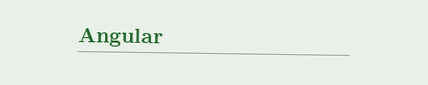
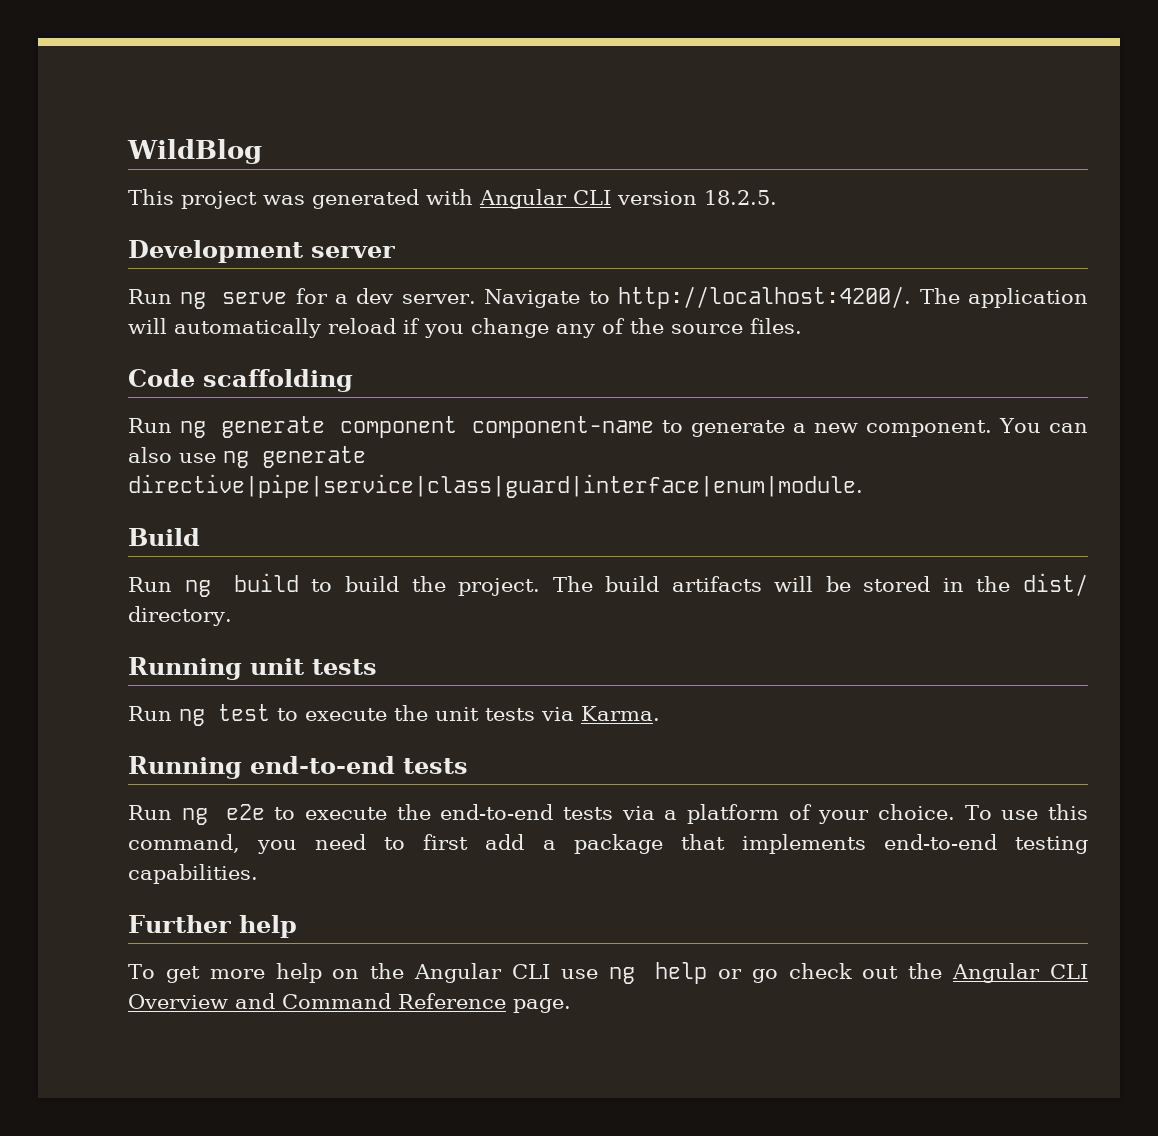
- Angular
+ WildBlog
+ This project was generated with Angular CLI version 18.2.5.
+ Development server
+ Run ng serve for a dev server. Navigate to http://localhost:4200/. The application will automatically reload if you change any of the source files.
+ Code scaffolding
+ Run ng generate component component-name to generate a new component. You can also use ng generate directive|pipe|service|class|guard|interface|enum|module.
+ Build
+ Run ng build to build the project. The build artifacts will be stored in the dist/ directory.
+ Running unit tests
+ Run ng test to execute the unit tests via Karma.
+ Running end-to-end tests
+ Run ng e2e to execute the end-to-end tests via a platform of your choice. To use this command, you need to first add a package that implements end-to-end testing capabilities.
+ Further help
+ To get more help on the Angular CLI use ng help or go check out the Angular CLI Overview and Command Reference page.

